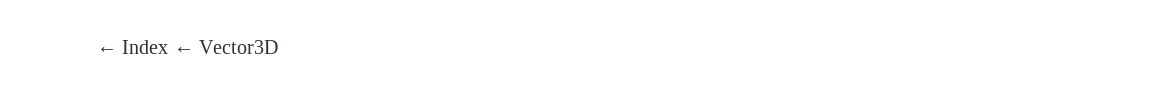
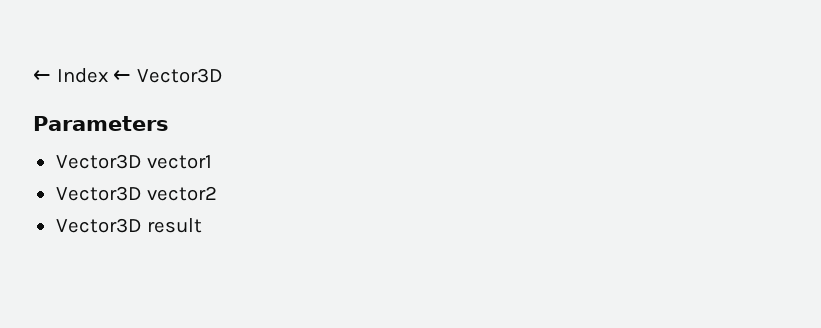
+ Parameters
+ Vector3D vector1
+ Vector3D vector2
+ Vector3D result

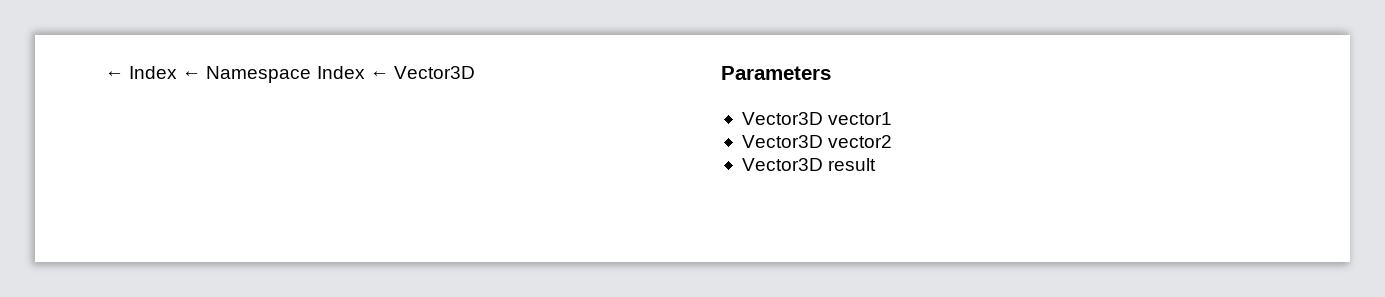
- ← Index ← Vector3D
+ ← Index ← Namespace Index ← Vector3D

